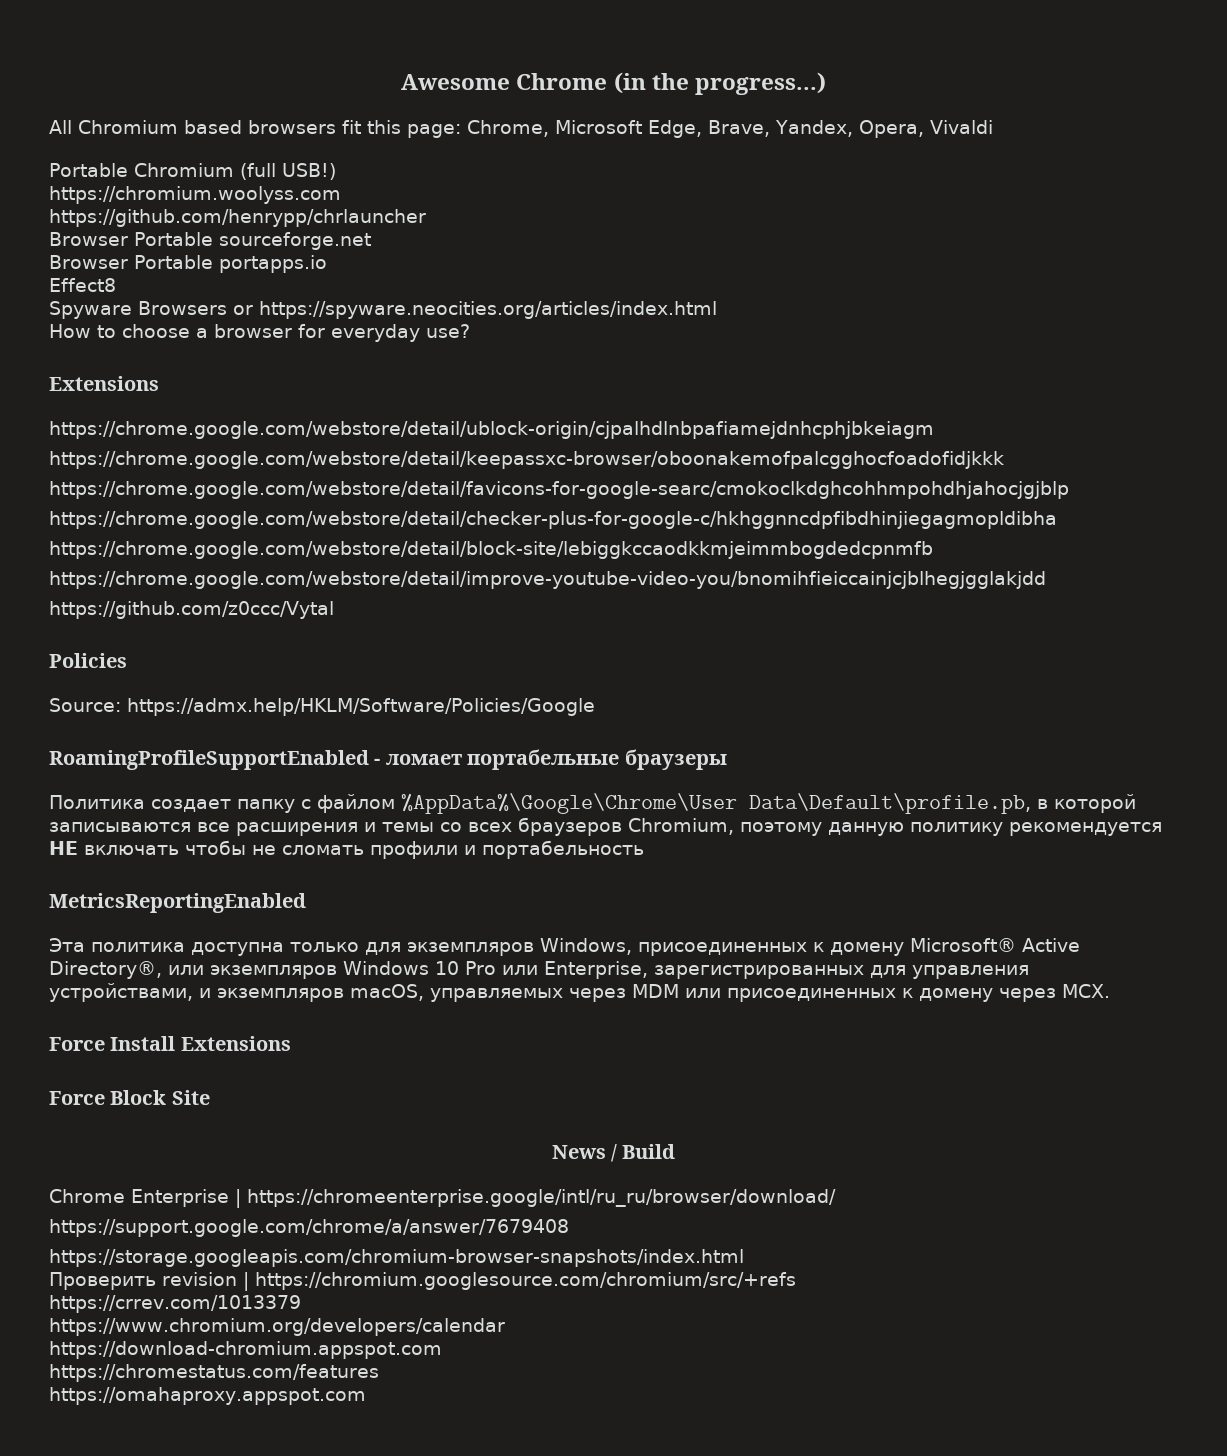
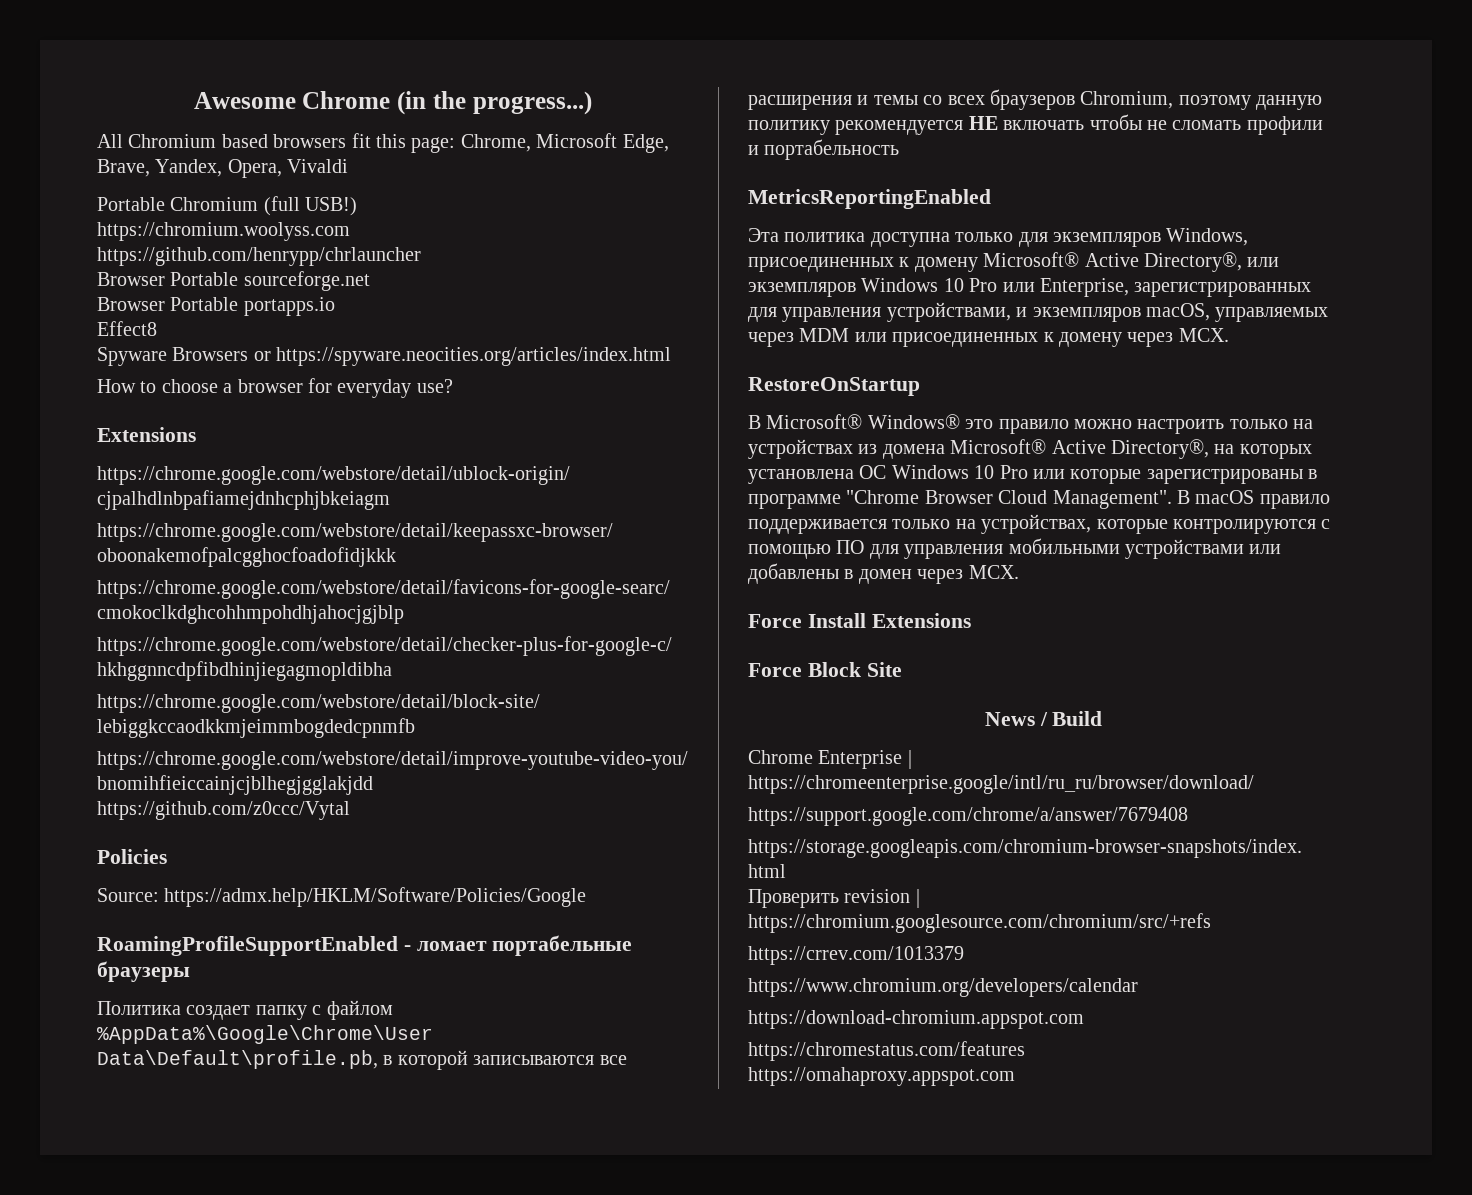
+ RestoreOnStartup
+ В Microsoft® Windows® это правило можно настроить только на устройствах из домена Microsoft® Active Directory®, на которых установлена ОС Windows 10 Pro или которые зарегистрированы в программе "Chrome Browser Cloud Management". В macOS правило поддерживается только на устройствах, которые контролируются с помощью ПО для управления мобильными устройствами или добавлены в домен через MCX.

